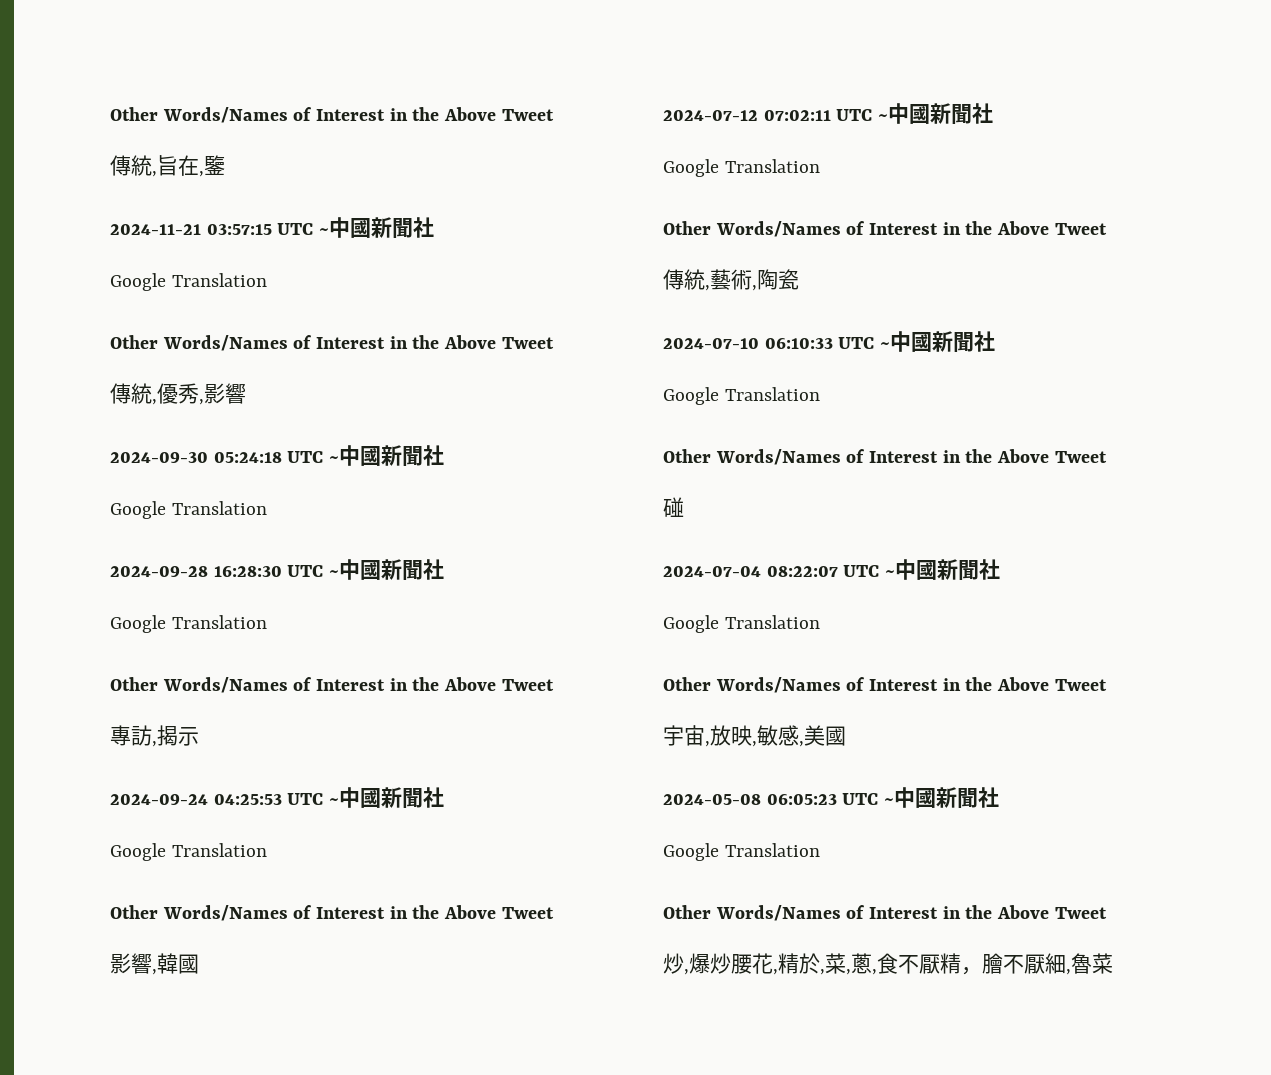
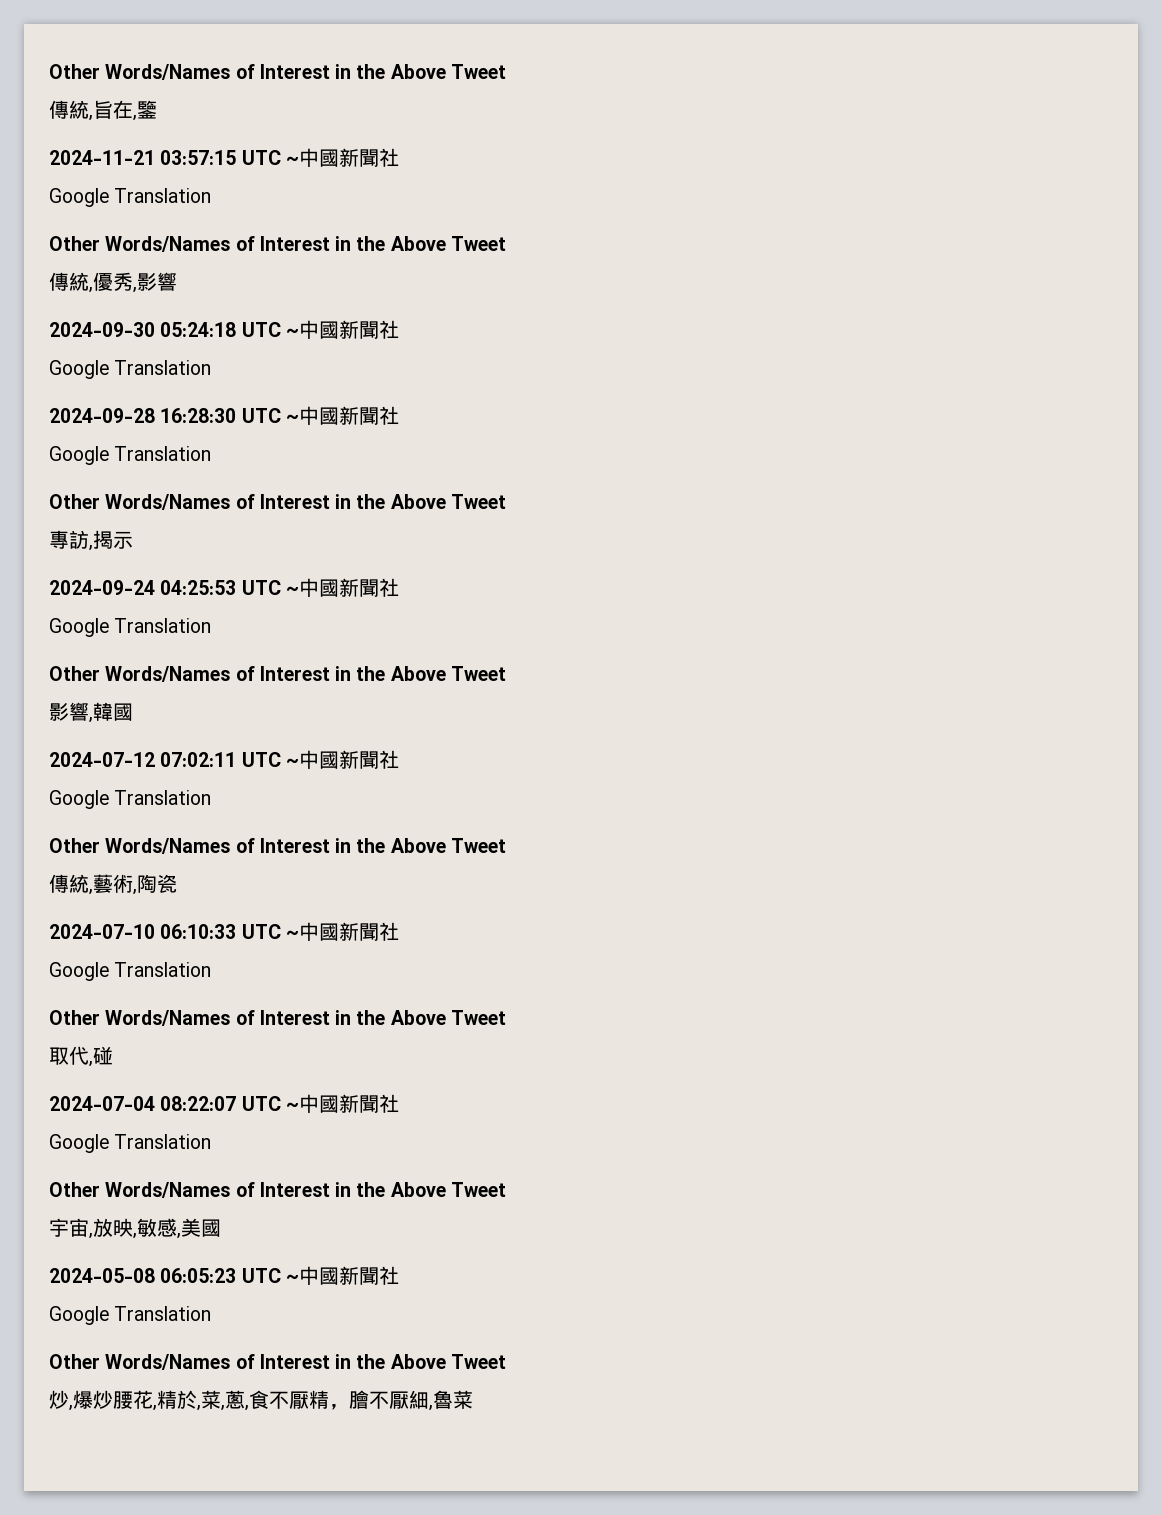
- 碰
+ 取代,碰

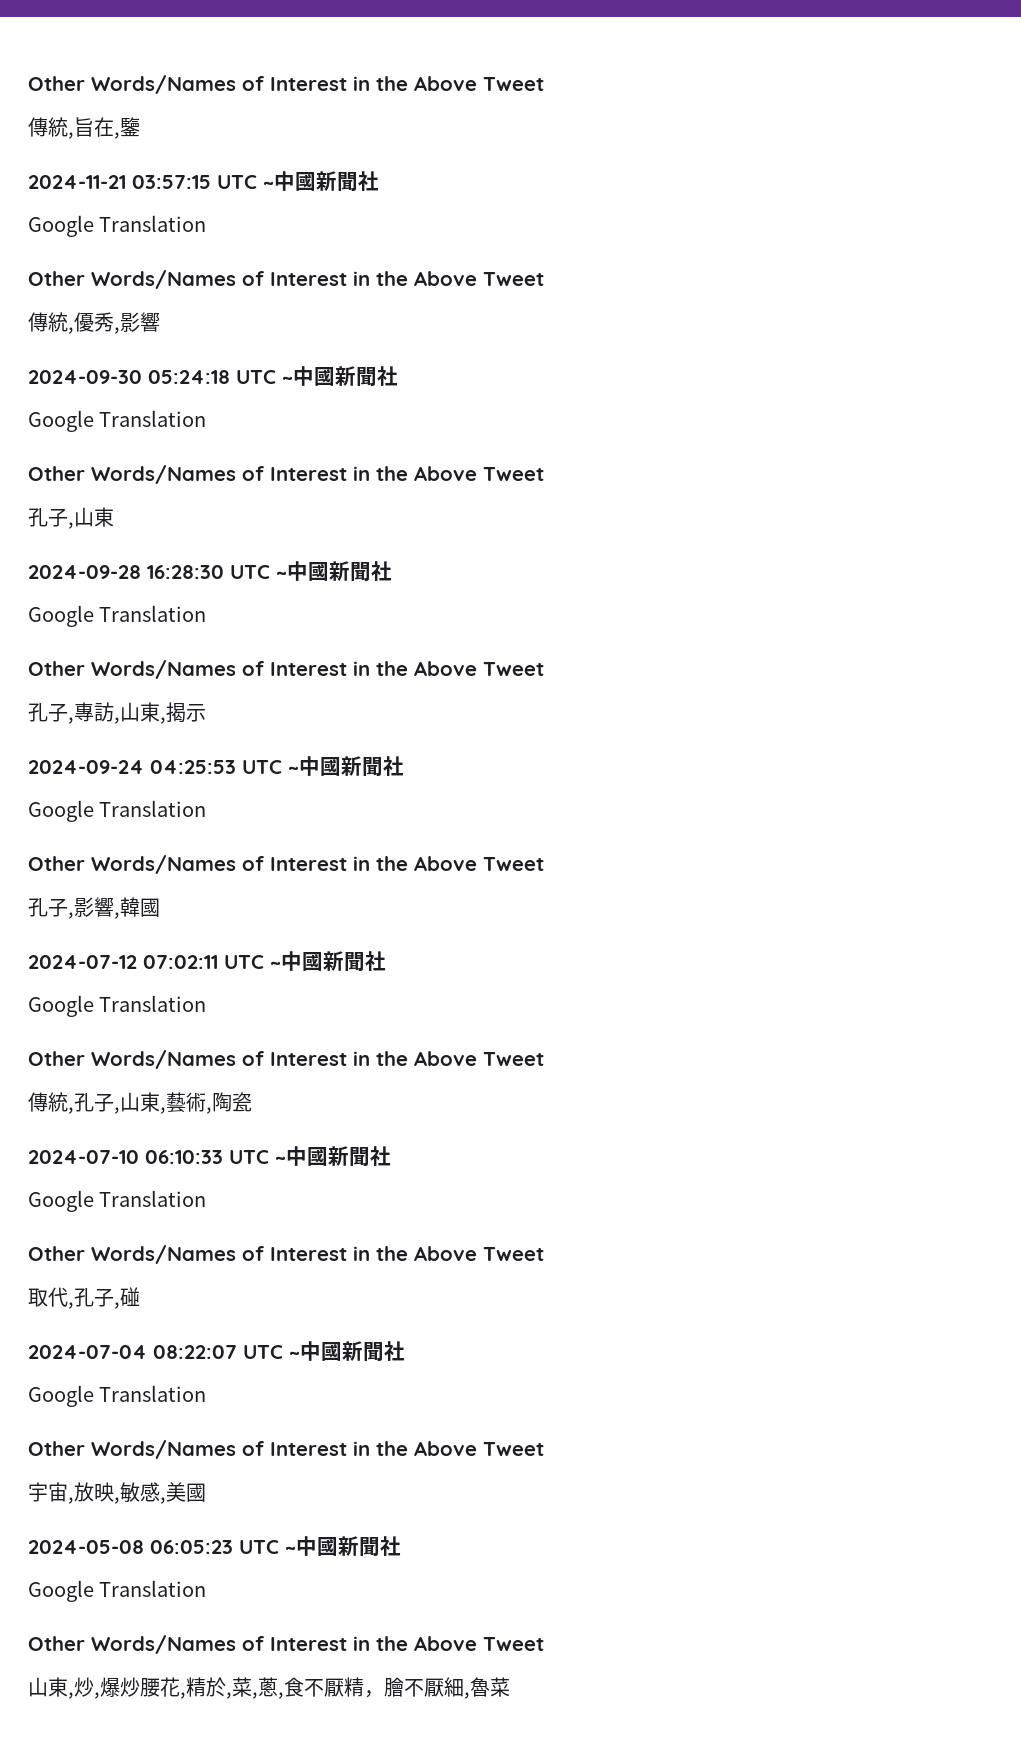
  2024-09-30 05:24:18 UTC ~中國新聞社
  Google Translation
+ Other Words/Names of Interest in the Above Tweet
+ 孔子,山東
- 專訪,揭示
+ 孔子,專訪,山東,揭示
- 影響,韓國
+ 孔子,影響,韓國
- 傳統,藝術,陶瓷
+ 傳統,孔子,山東,藝術,陶瓷
- 取代,碰
+ 取代,孔子,碰
- 炒,爆炒腰花,精於,菜,蔥,食不厭精，膾不厭細,魯菜
+ 山東,炒,爆炒腰花,精於,菜,蔥,食不厭精，膾不厭細,魯菜

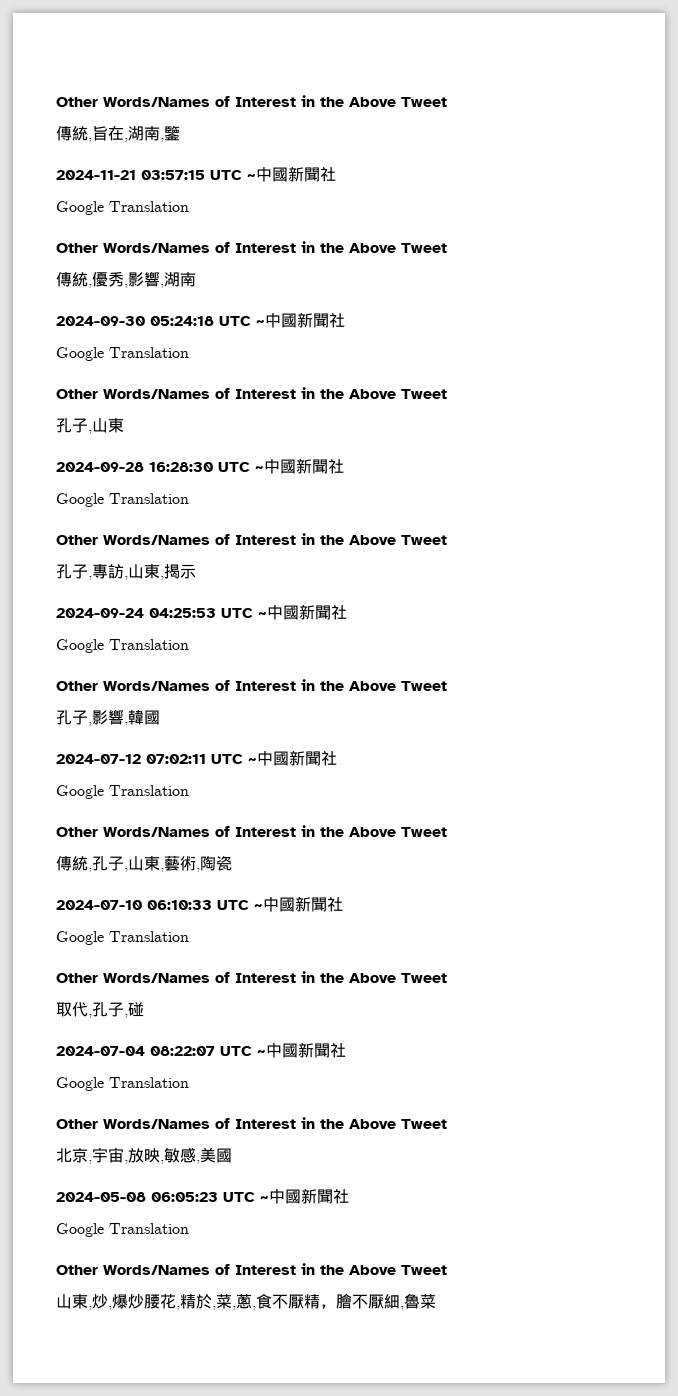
- 傳統,旨在,鑒
+ 傳統,旨在,湖南,鑒
- 傳統,優秀,影響
+ 傳統,優秀,影響,湖南
- 宇宙,放映,敏感,美國
+ 北京,宇宙,放映,敏感,美國

